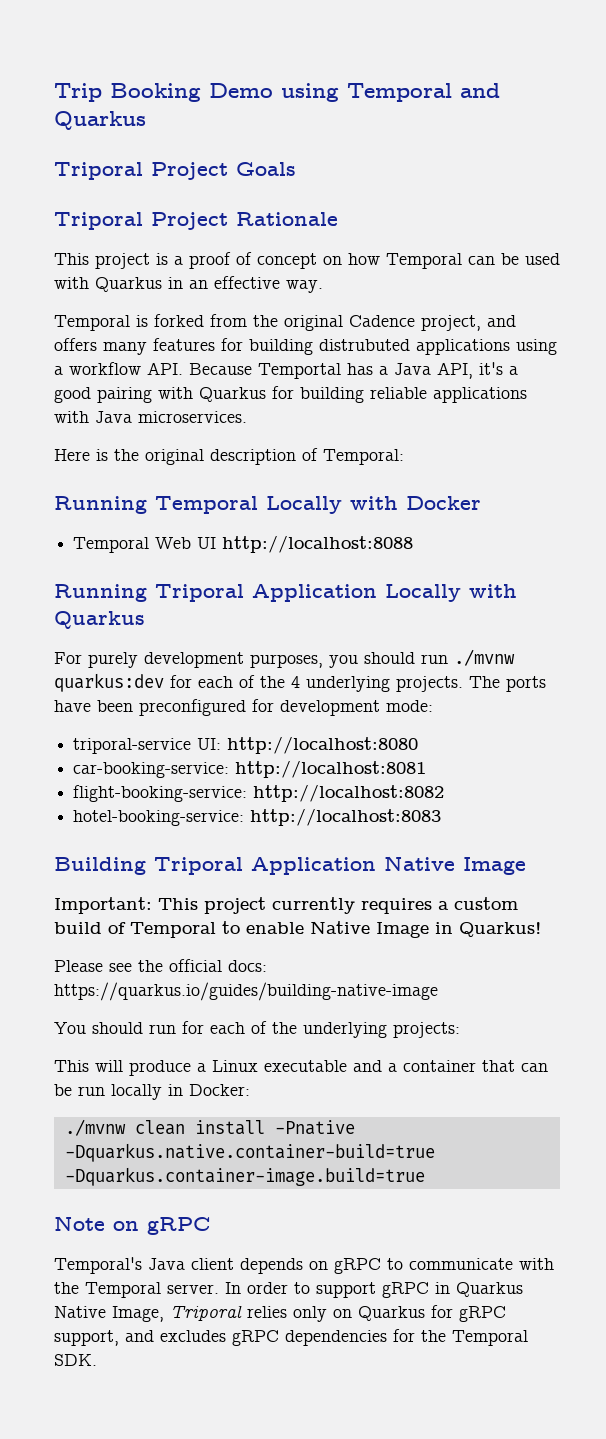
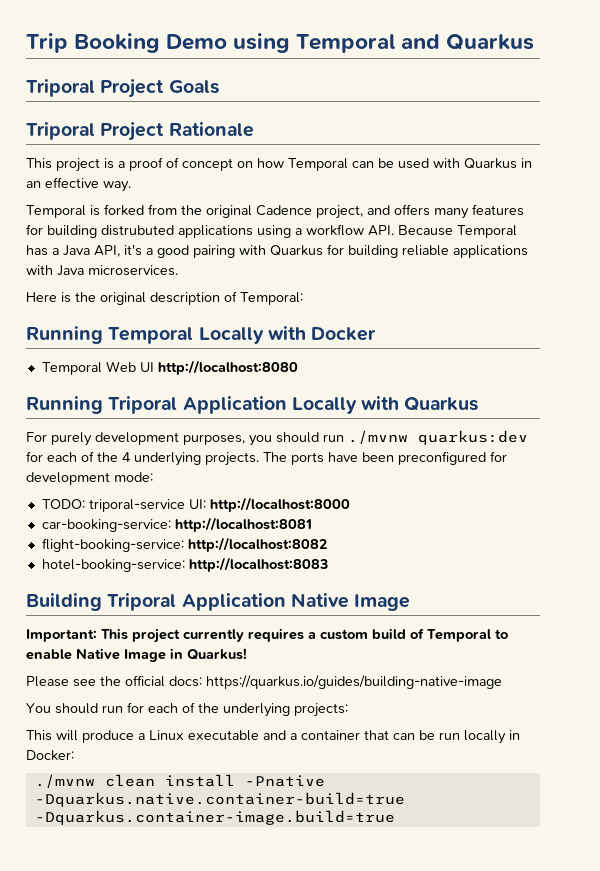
- Temporal is forked from the original Cadence project, and offers many features for building distrubuted applications using a workflow API. Because Temportal has a Java API, it's a good pairing with Quarkus for building reliable applications with Java microservices.
+ Temporal is forked from the original Cadence project, and offers many features for building distrubuted applications using a workflow API. Because Temporal has a Java API, it's a good pairing with Quarkus for building reliable applications with Java microservices.
- Temporal Web UI http://localhost:8088
+ Temporal Web UI http://localhost:8080
- triporal-service UI: http://localhost:8080
+ TODO: triporal-service UI: http://localhost:8000
- Note on gRPC
- Temporal's Java client depends on gRPC to communicate with the Temporal server. In order to support gRPC in Quarkus Native Image, Triporal relies only on Quarkus for gRPC support, and excludes gRPC dependencies for the Temporal SDK.

